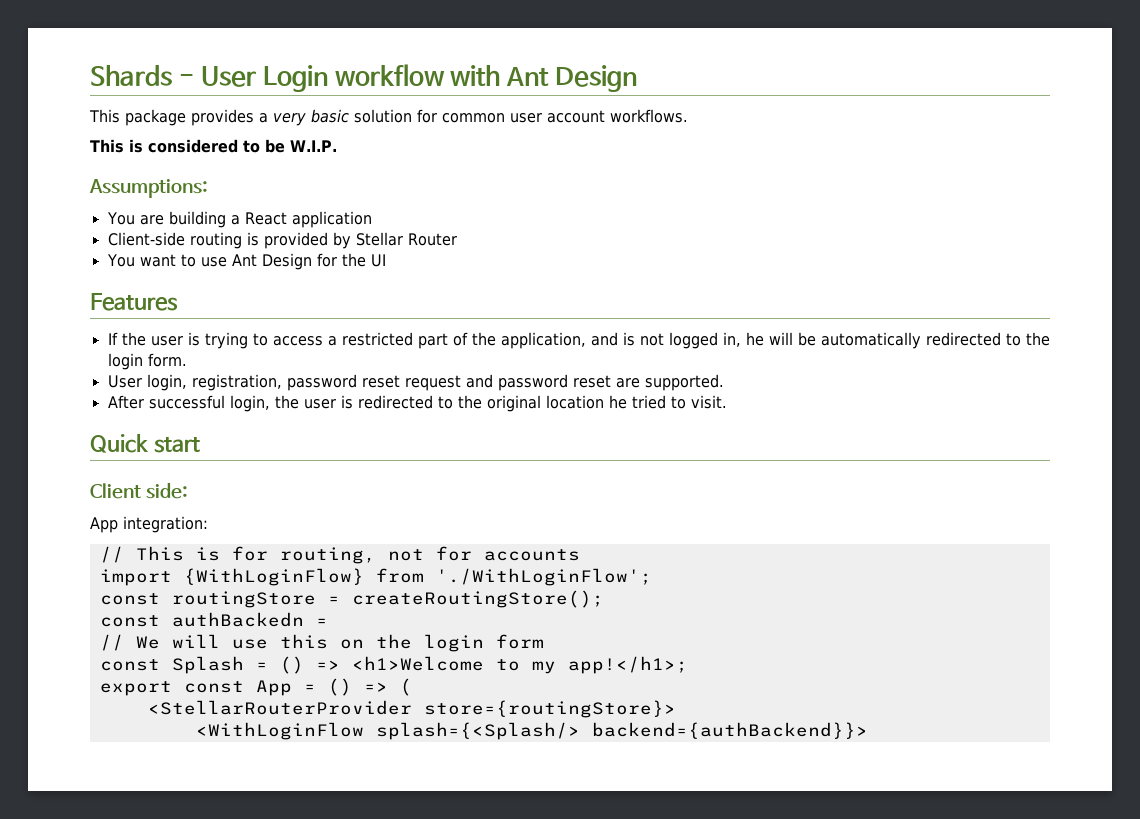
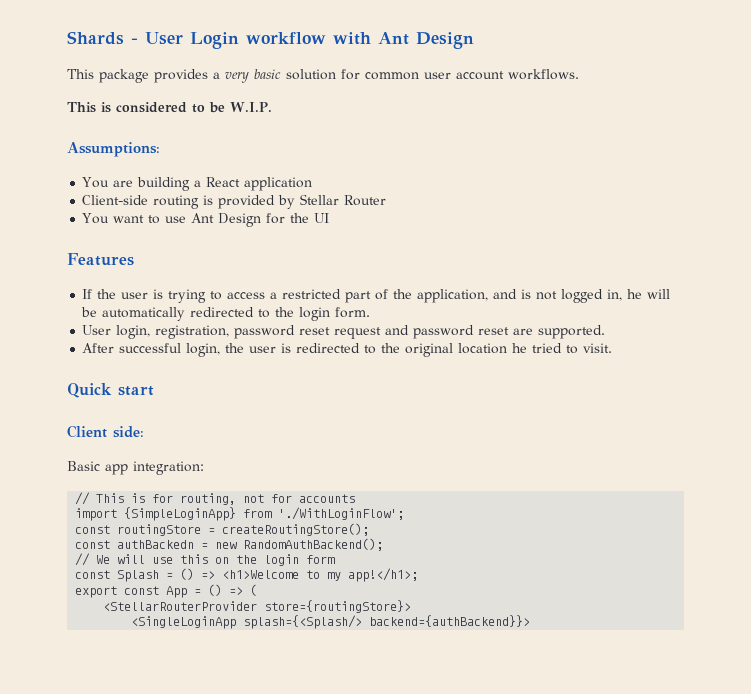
- App integration:
+ Basic app integration:
- import {WithLoginFlow} from './WithLoginFlow';
+ import {SimpleLoginApp} from './WithLoginFlow';
- const authBackedn =
+ const authBackedn = new RandomAuthBackend();
- <WithLoginFlow splash={<Splash/> backend={authBackend}}>
+ <SingleLoginApp splash={<Splash/> backend={authBackend}}>

